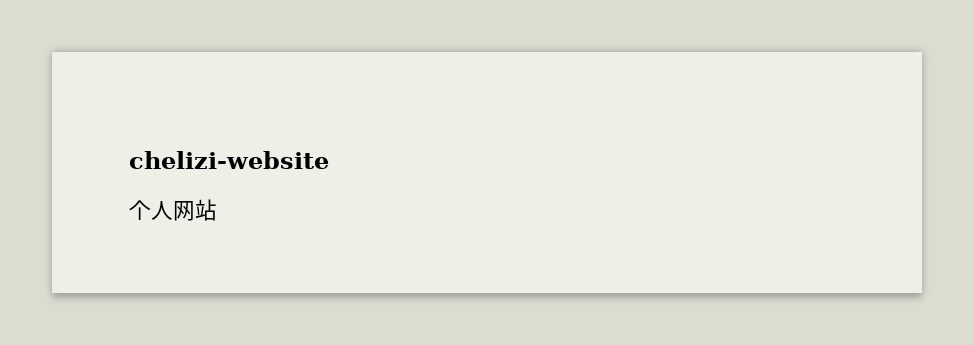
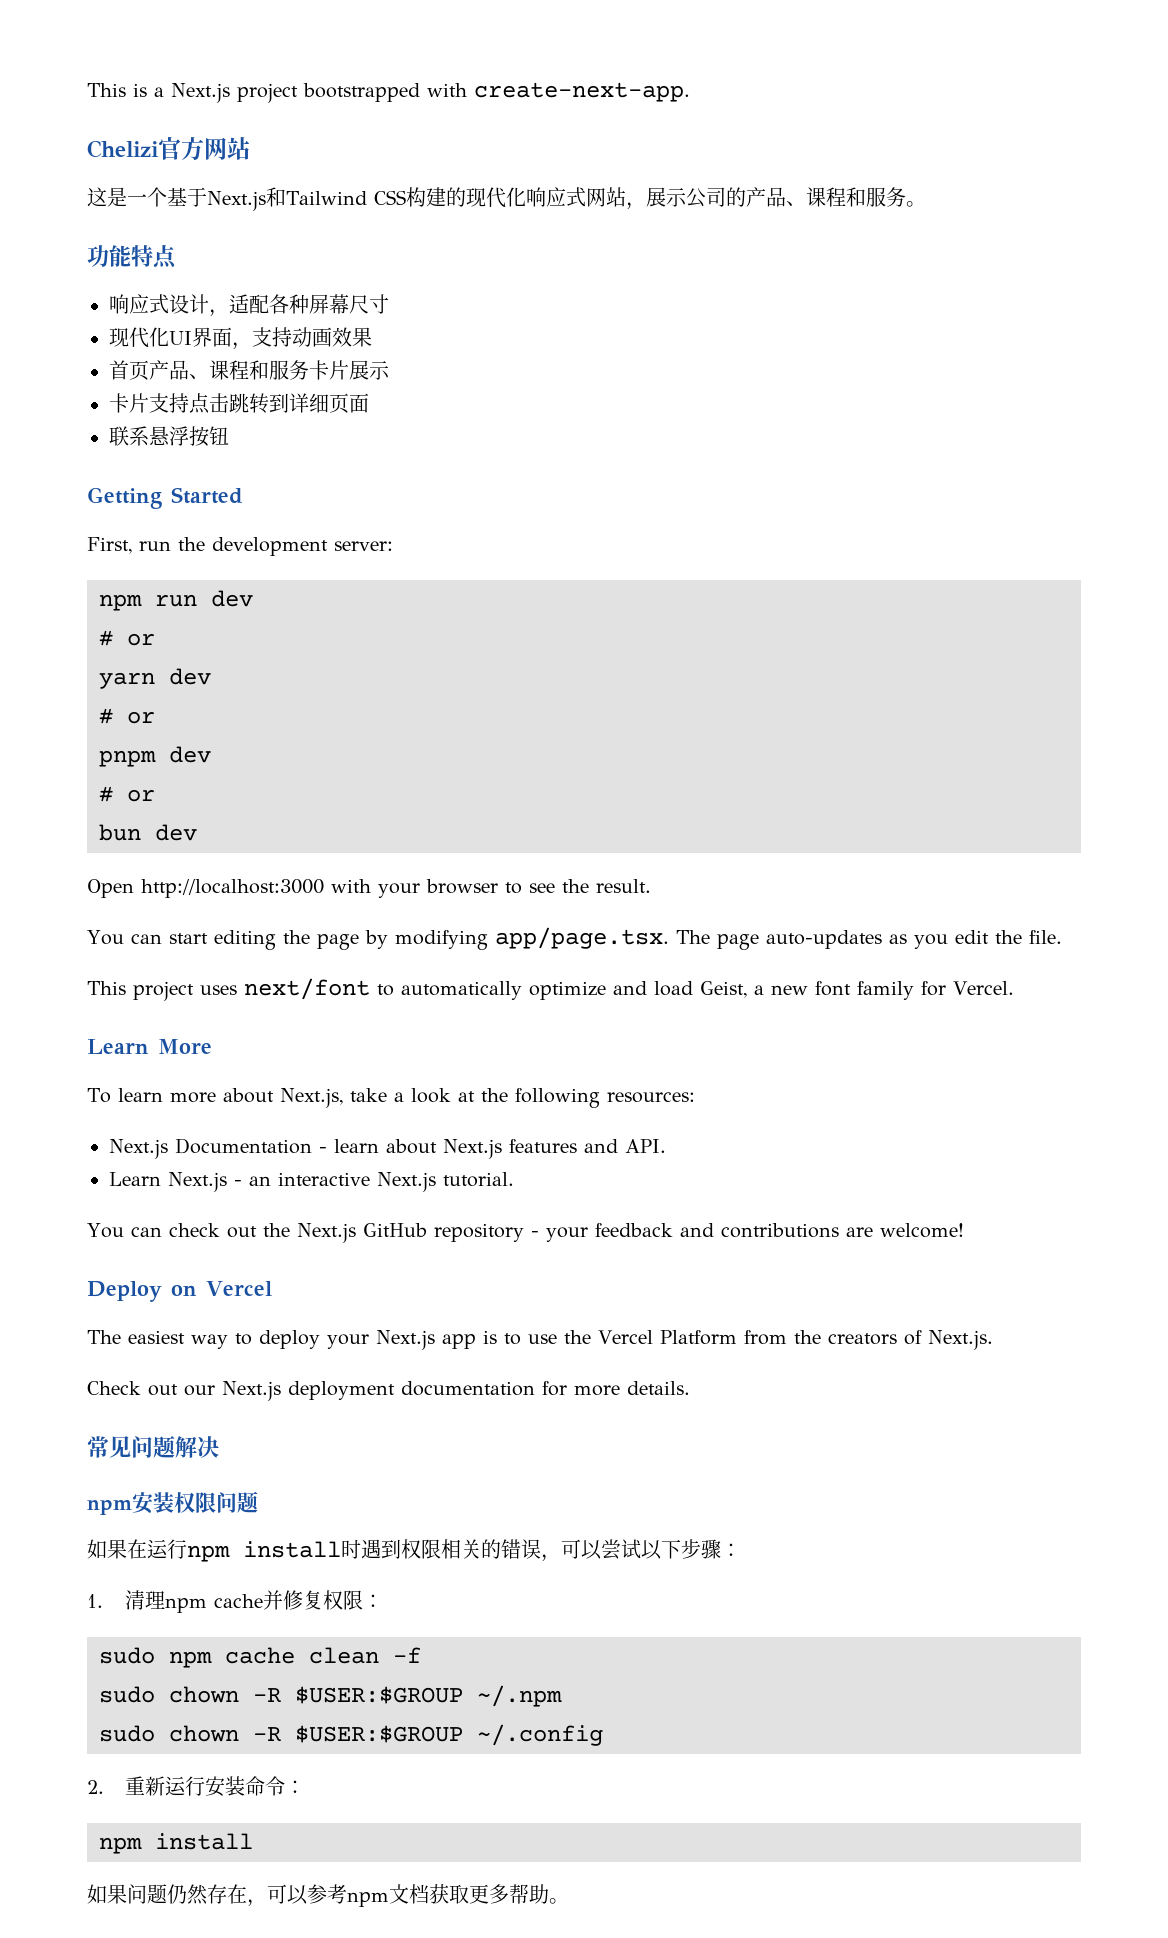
- chelizi-website
- 个人网站
+ This is a Next.js project bootstrapped with create-next-app.
+ Chelizi官方网站
+ 这是一个基于Next.js和Tailwind CSS构建的现代化响应式网站，展示公司的产品、课程和服务。
+ 功能特点
+ 响应式设计，适配各种屏幕尺寸
+ 现代化UI界面，支持动画效果
+ 首页产品、课程和服务卡片展示
+ 卡片支持点击跳转到详细页面
+ 联系悬浮按钮
+ Getting Started
+ First, run the development server:
+ npm run dev
+ # or
+ yarn dev
+ # or
+ pnpm dev
+ # or
+ bun dev
+ Open http://localhost:3000 with your browser to see the result.
+ You can start editing the page by modifying app/page.tsx. The page auto-updates as you edit the file.
+ This project uses next/font to automatically optimize and load Geist, a new font family for Vercel.
+ Learn More
+ To learn more about Next.js, take a look at the following resources:
+ Next.js Documentation - learn about Next.js features and API.
+ Learn Next.js - an interactive Next.js tutorial.
+ You can check out the Next.js GitHub repository - your feedback and contributions are welcome!
+ Deploy on Vercel
+ The easiest way to deploy your Next.js app is to use the Vercel Platform from the creators of Next.js.
+ Check out our Next.js deployment documentation for more details.
+ 常见问题解决
+ npm安装权限问题
+ 如果在运行npm install时遇到权限相关的错误，可以尝试以下步骤：
+ 1.清理npm cache并修复权限：
+ sudo npm cache clean -f
+ sudo chown -R $USER:$GROUP ~/.npm
+ sudo chown -R $USER:$GROUP ~/.config
+ 2.重新运行安装命令：
+ npm install
+ 如果问题仍然存在，可以参考npm文档获取更多帮助。

